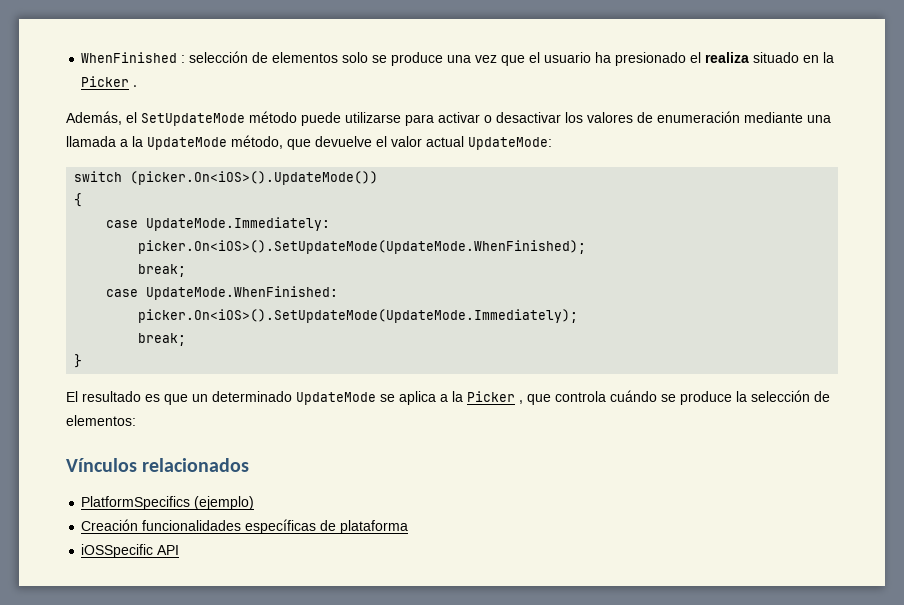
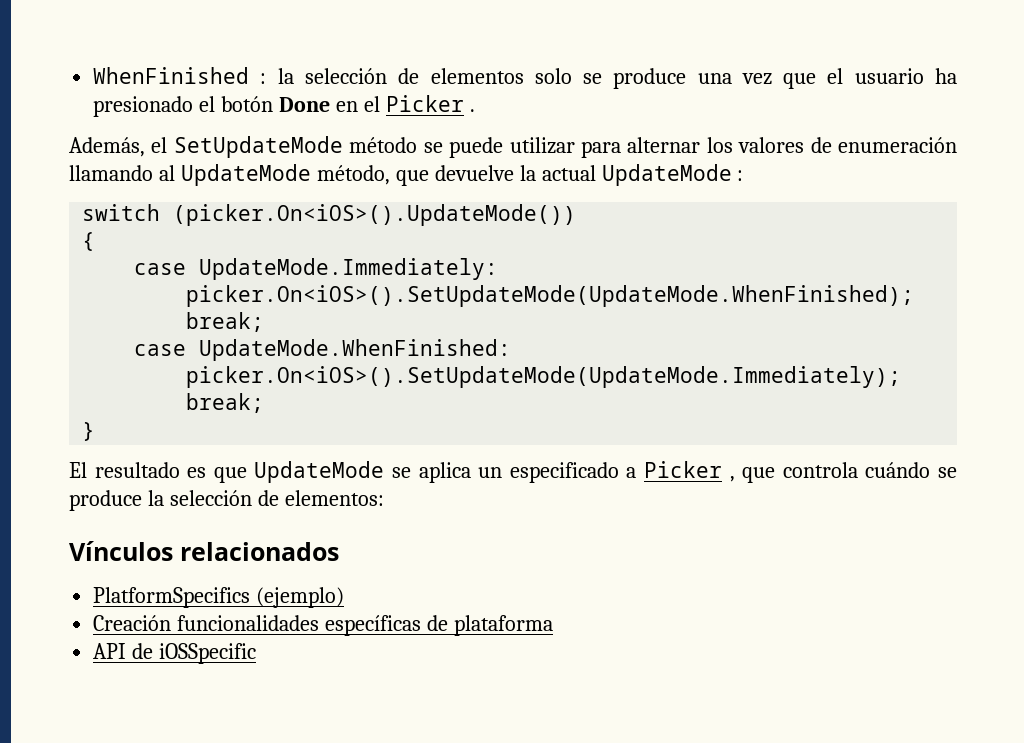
- WhenFinished : selección de elementos solo se produce una vez que el usuario ha presionado el realiza situado en la Picker .
+ WhenFinished : la selección de elementos solo se produce una vez que el usuario ha presionado el botón Done en el Picker .
- Además, el SetUpdateMode método puede utilizarse para activar o desactivar los valores de enumeración mediante una llamada a la UpdateMode método, que devuelve el valor actual UpdateMode:
+ Además, el SetUpdateMode método se puede utilizar para alternar los valores de enumeración llamando al UpdateMode método, que devuelve la actual UpdateMode :
- El resultado es que un determinado UpdateMode se aplica a la Picker , que controla cuándo se produce la selección de elementos:
+ El resultado es que UpdateMode se aplica un especificado a Picker , que controla cuándo se produce la selección de elementos:
- iOSSpecific API
+ API de iOSSpecific

